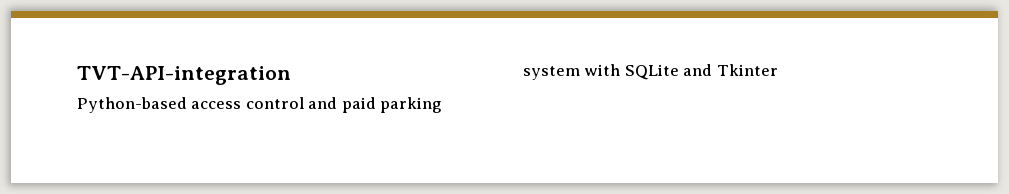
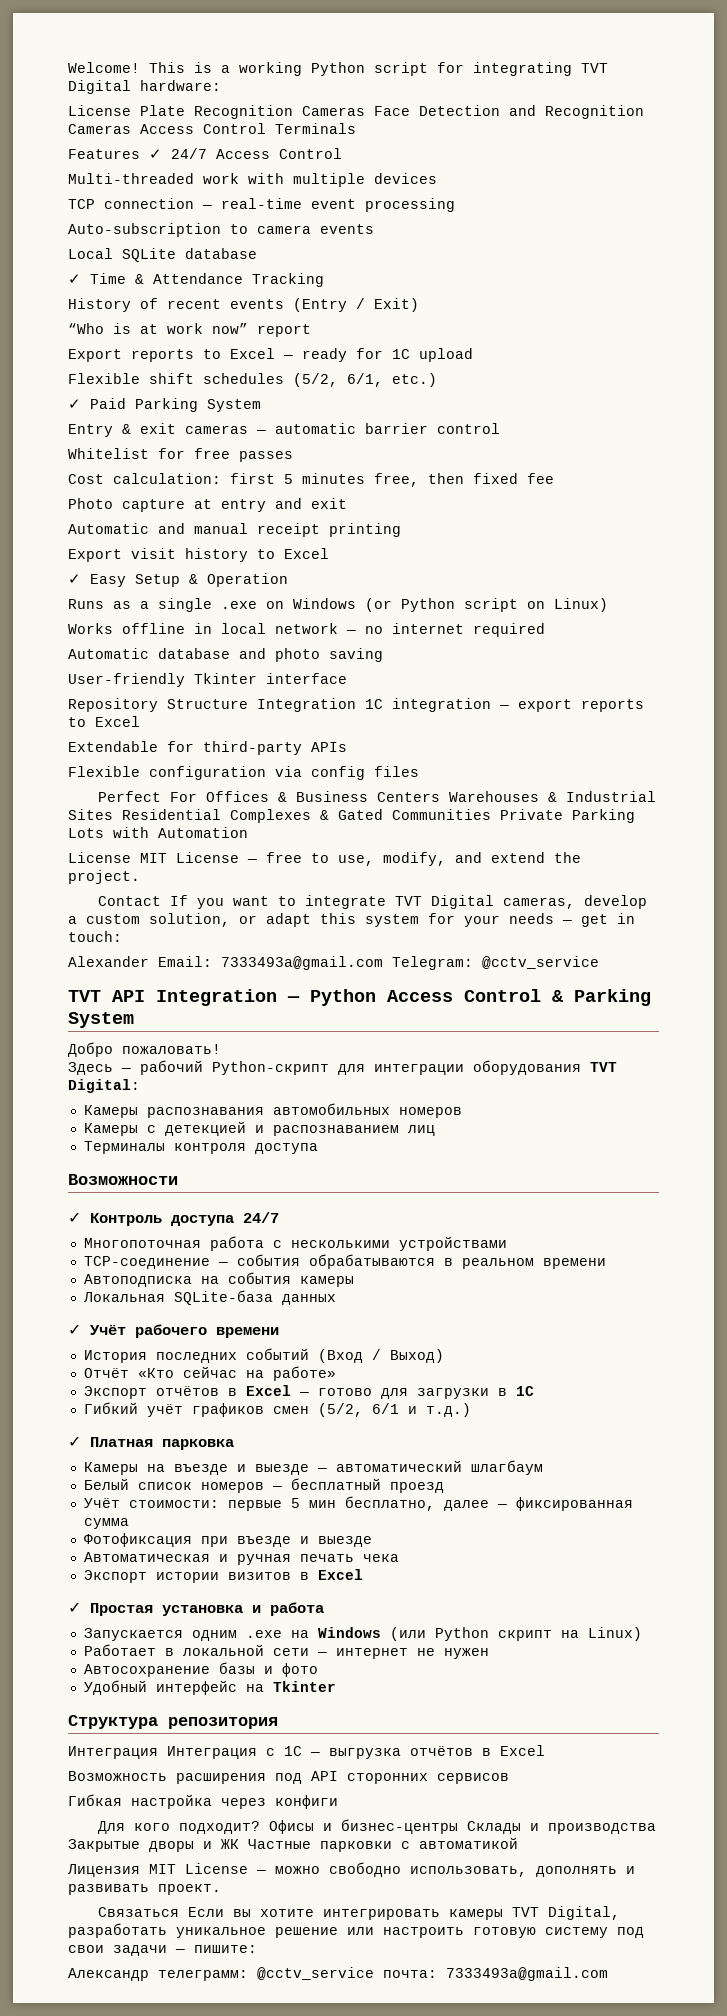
- TVT-API-integration
- Python-based access control and paid parking system with SQLite and Tkinter
+ Welcome! This is a working Python script for integrating TVT Digital hardware:
+ License Plate Recognition Cameras Face Detection and Recognition Cameras Access Control Terminals
+ Features ✓ 24/7 Access Control
+ Multi-threaded work with multiple devices
+ TCP connection — real-time event processing
+ Auto-subscription to camera events
+ Local SQLite database
+ ✓ Time & Attendance Tracking
+ History of recent events (Entry / Exit)
+ “Who is at work now” report
+ Export reports to Excel — ready for 1C upload
+ Flexible shift schedules (5/2, 6/1, etc.)
+ ✓ Paid Parking System
+ Entry & exit cameras — automatic barrier control
+ Whitelist for free passes
+ Cost calculation: first 5 minutes free, then fixed fee
+ Photo capture at entry and exit
+ Automatic and manual receipt printing
+ Export visit history to Excel
+ ✓ Easy Setup & Operation
+ Runs as a single .exe on Windows (or Python script on Linux)
+ Works offline in local network — no internet required
+ Automatic database and photo saving
+ User-friendly Tkinter interface
+ Repository Structure Integration 1C integration — export reports to Excel
+ Extendable for third-party APIs
+ Flexible configuration via config files
+ Perfect For Offices & Business Centers Warehouses & Industrial Sites Residential Complexes & Gated Communities Private Parking Lots with Automation
+ License MIT License — free to use, modify, and extend the project.
+ Contact If you want to integrate TVT Digital cameras, develop a custom solution, or adapt this system for your needs — get in touch:
+ Alexander Email: 7333493a@gmail.com Telegram: @cctv_service
+ TVT API Integration — Python Access Control & Parking System
+ Добро пожаловать!
+ Здесь — рабочий Python-скрипт для интеграции оборудования TVT Digital:
+ Камеры распознавания автомобильных номеров
+ Камеры с детекцией и распознаванием лиц
+ Терминалы контроля доступа
+ Возможности
+ ✓ Контроль доступа 24/7
+ Многопоточная работа с несколькими устройствами
+ TCP-соединение — события обрабатываются в реальном времени
+ Автоподписка на события камеры
+ Локальная SQLite-база данных
+ ✓ Учёт рабочего времени
+ История последних событий (Вход / Выход)
+ Отчёт «Кто сейчас на работе»
+ Экспорт отчётов в Excel — готово для загрузки в 1С
+ Гибкий учёт графиков смен (5/2, 6/1 и т.д.)
+ ✓ Платная парковка
+ Камеры на въезде и выезде — автоматический шлагбаум
+ Белый список номеров — бесплатный проезд
+ Учёт стоимости: первые 5 мин бесплатно, далее — фиксированная сумма
+ Фотофиксация при въезде и выезде
+ Автоматическая и ручная печать чека
+ Экспорт истории визитов в Excel
+ ✓ Простая установка и работа
+ Запускается одним .exe на Windows (или Python скрипт на Linux)
+ Работает в локальной сети — интернет не нужен
+ Автосохранение базы и фото
+ Удобный интерфейс на Tkinter
+ Структура репозитория
+ Интеграция Интеграция с 1С — выгрузка отчётов в Excel
+ Возможность расширения под API сторонних сервисов
+ Гибкая настройка через конфиги
+ Для кого подходит? Офисы и бизнес-центры Склады и производства Закрытые дворы и ЖК Частные парковки с автоматикой
+ Лицензия MIT License — можно свободно использовать, дополнять и развивать проект.
+ Связаться Если вы хотите интегрировать камеры TVT Digital, разработать уникальное решение или настроить готовую систему под свои задачи — пишите:
+ Александр телеграмм: @cctv_service почта: 7333493a@gmail.com

